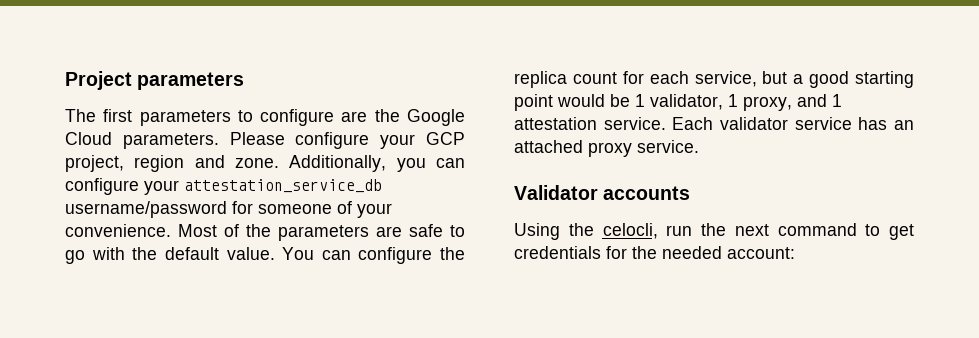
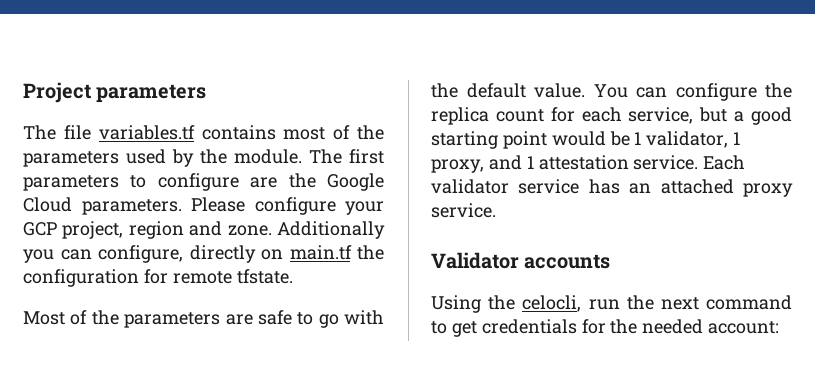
- The first parameters to configure are the Google Cloud parameters.
+ The file variables.tf contains most of the parameters used by the module. The first parameters to configure are the Google Cloud parameters.
- Additionally, you can configure your attestation_service_db username/password for someone of your convenience. Most of the parameters are safe to go with the default value.
+ Additionally you can configure, directly on main.tf the configuration for remote tfstate.
+ Most of the parameters are safe to go with the default value.

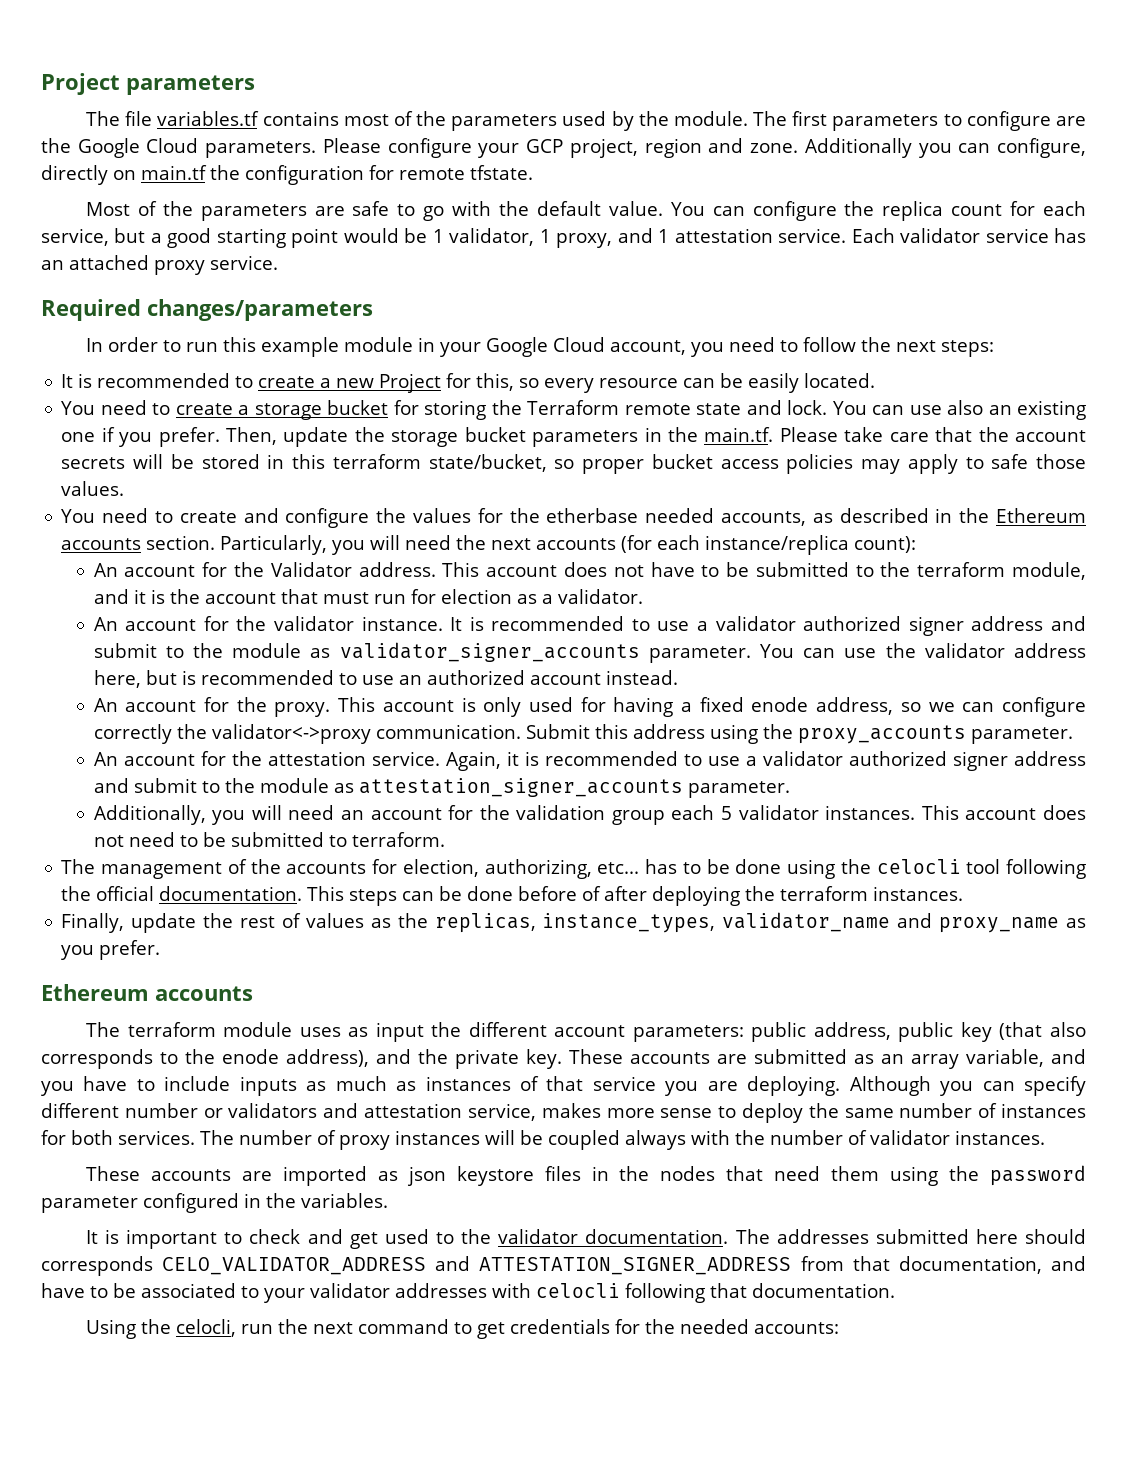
- Validator accounts
+ Required changes/parameters
+ In order to run this example module in your Google Cloud account, you need to follow the next steps:
+ It is recommended to create a new Project for this, so every resource can be easily located.
+ You need to create a storage bucket for storing the Terraform remote state and lock. You can use also an existing one if you prefer. Then, update the storage bucket parameters in the main.tf. Please take care that the account secrets will be stored in this terraform state/bucket, so proper bucket access policies may apply to safe those values.
+ You need to create and configure the values for the etherbase needed accounts, as described in the Ethereum accounts section. Particularly, you will need the next accounts (for each instance/replica count):
+ An account for the Validator address. This account does not have to be submitted to the terraform module, and it is the account that must run for election as a validator.
+ An account for the validator instance. It is recommended to use a validator authorized signer address and submit to the module as validator_signer_accounts parameter. You can use the validator address here, but is recommended to use an authorized account instead.
+ An account for the proxy. This account is only used for having a fixed enode address, so we can configure correctly the validator<->proxy communication. Submit this address using the proxy_accounts parameter.
+ An account for the attestation service. Again, it is recommended to use a validator authorized signer address and submit to the module as attestation_signer_accounts parameter.
+ Additionally, you will need an account for the validation group each 5 validator instances. This account does not need to be submitted to terraform.
+ The management of the accounts for election, authorizing, etc... has to be done using the celocli tool following the official documentation. This steps can be done before of after deploying the terraform instances.
+ Finally, update the rest of values as the replicas, instance_types, validator_name and proxy_name as you prefer.
+ Ethereum accounts
+ The terraform module uses as input the different account parameters: public address, public key (that also corresponds to the enode address), and the private key. These accounts are submitted as an array variable, and you have to include inputs as much as instances of that service you are deploying. Although you can specify different number or validators and attestation service, makes more sense to deploy the same number of instances for both services. The number of proxy instances will be coupled always with the number of validator instances.
+ These accounts are imported as json keystore files in the nodes that need them using the password parameter configured in the variables.
+ It is important to check and get used to the validator documentation. The addresses submitted here should corresponds CELO_VALIDATOR_ADDRESS and ATTESTATION_SIGNER_ADDRESS from that documentation, and have to be associated to your validator addresses with celocli following that documentation.
- Using the celocli, run the next command to get credentials for the needed account:
+ Using the celocli, run the next command to get credentials for the needed accounts:

